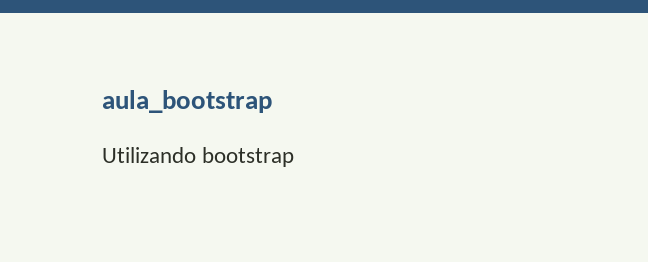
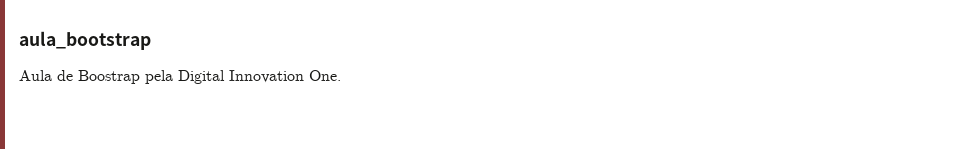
- Utilizando bootstrap
+ Aula de Boostrap pela Digital Innovation One.

